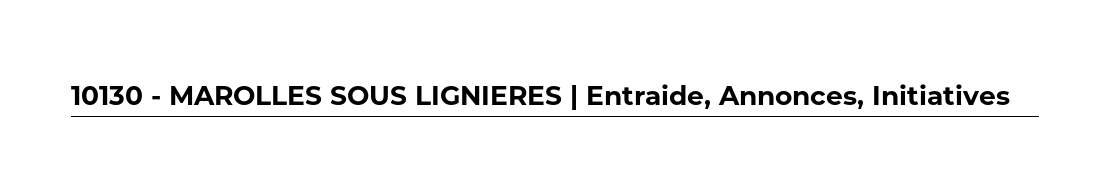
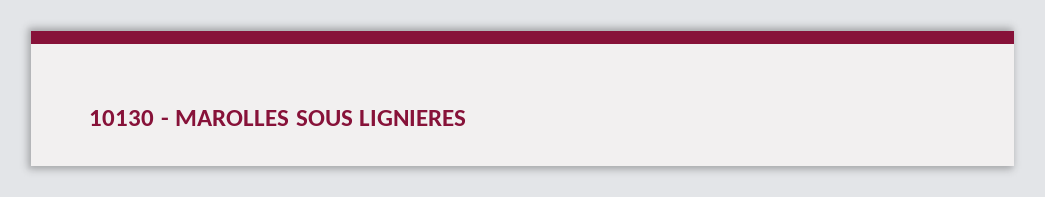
- 10130 - MAROLLES SOUS LIGNIERES | Entraide, Annonces, Initiatives
+ 10130 - MAROLLES SOUS LIGNIERES

